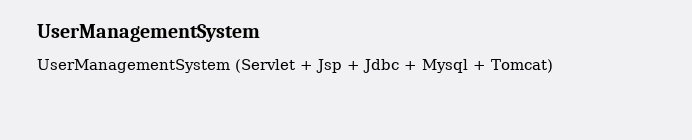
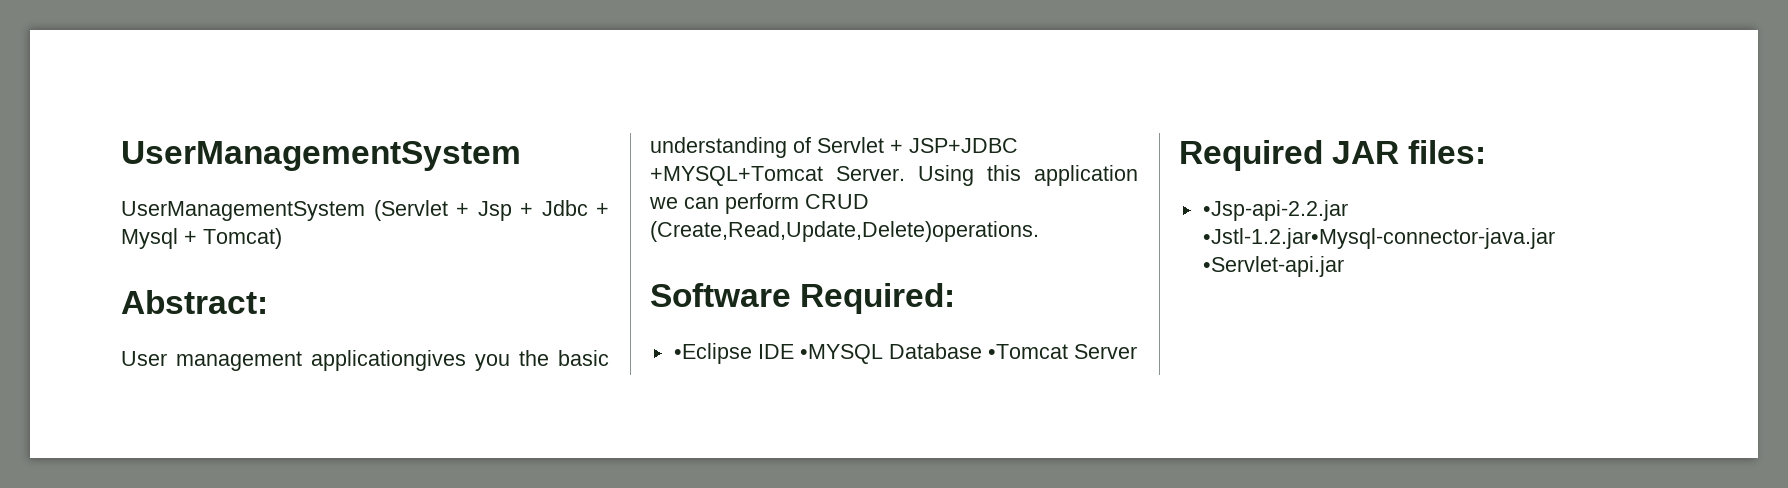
+ Abstract:
+ User management applicationgives you the basic understanding of Servlet + JSP+JDBC +MYSQL+Tomcat Server. Using this application we can perform CRUD (Create,Read,Update,Delete)operations.
+ Software Required:
+ •Eclipse IDE •MYSQL Database •Tomcat Server
+ Required JAR files:
+ •Jsp-api-2.2.jar •Jstl-1.2.jar•Mysql-connector-java.jar •Servlet-api.jar

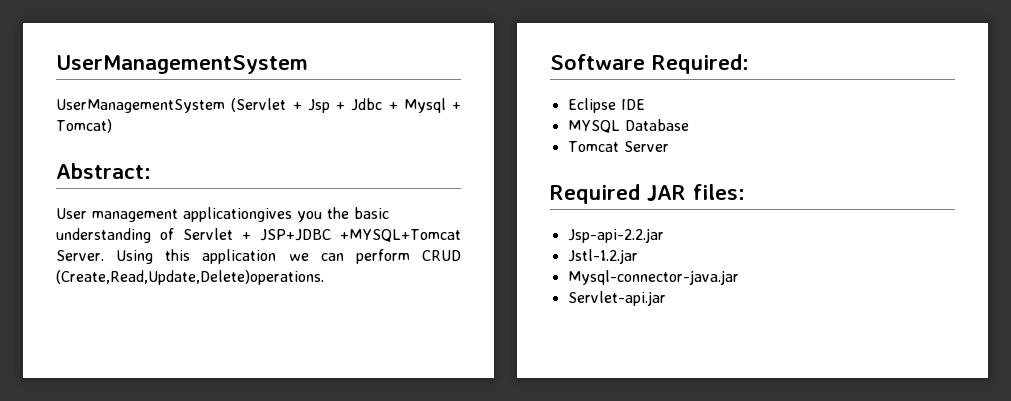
- •Eclipse IDE •MYSQL Database •Tomcat Server
+ Eclipse IDE
+ MYSQL Database
+ Tomcat Server
- •Jsp-api-2.2.jar •Jstl-1.2.jar•Mysql-connector-java.jar •Servlet-api.jar
+ Jsp-api-2.2.jar
+ Jstl-1.2.jar
+ Mysql-connector-java.jar
+ Servlet-api.jar

